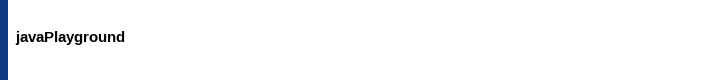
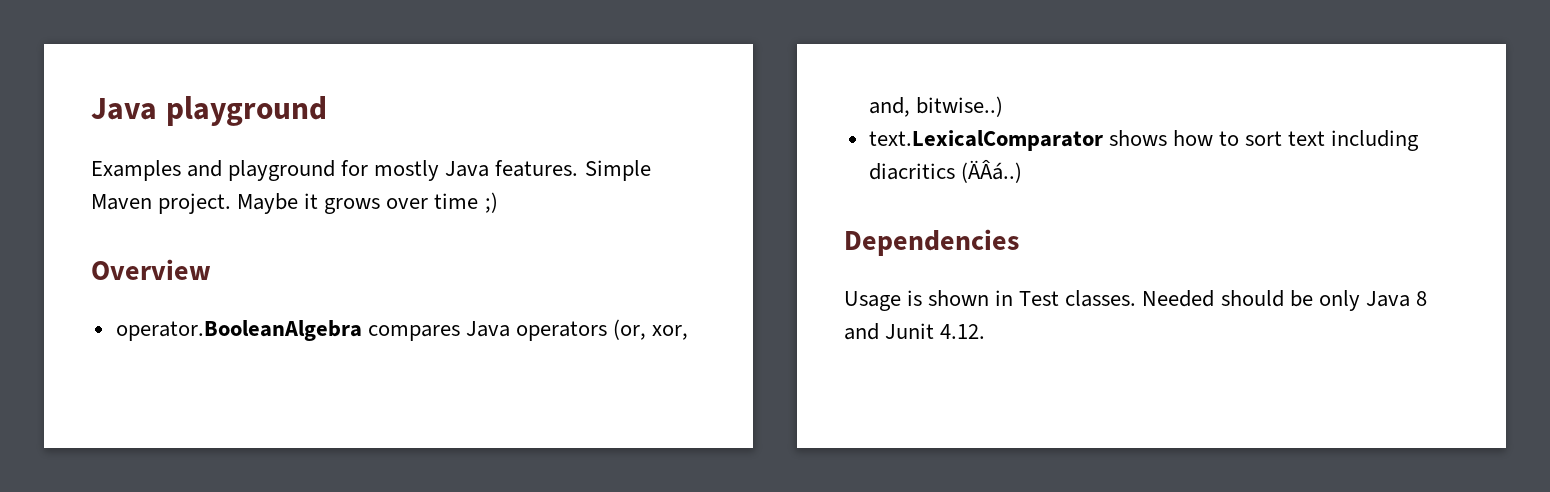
- javaPlayground
+ Java playground
+ Examples and playground for mostly Java features. Simple Maven project. Maybe it grows over time ;)
+ Overview
+ operator.BooleanAlgebra compares Java operators (or, xor, and, bitwise..)
+ text.LexicalComparator shows how to sort text including diacritics (ÄÂá..)
+ Dependencies
+ Usage is shown in Test classes. Needed should be only Java 8 and Junit 4.12.

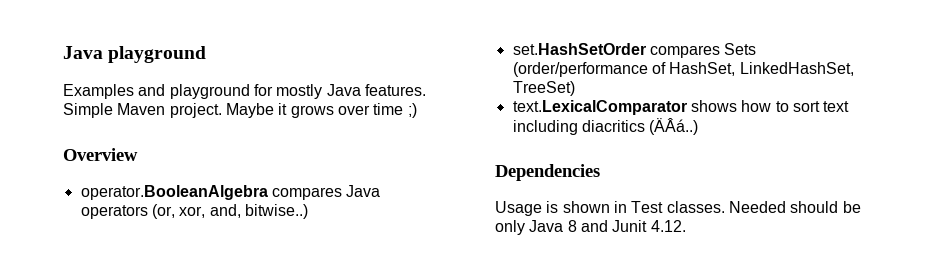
+ set.HashSetOrder compares Sets (order/performance of HashSet, LinkedHashSet, TreeSet)

